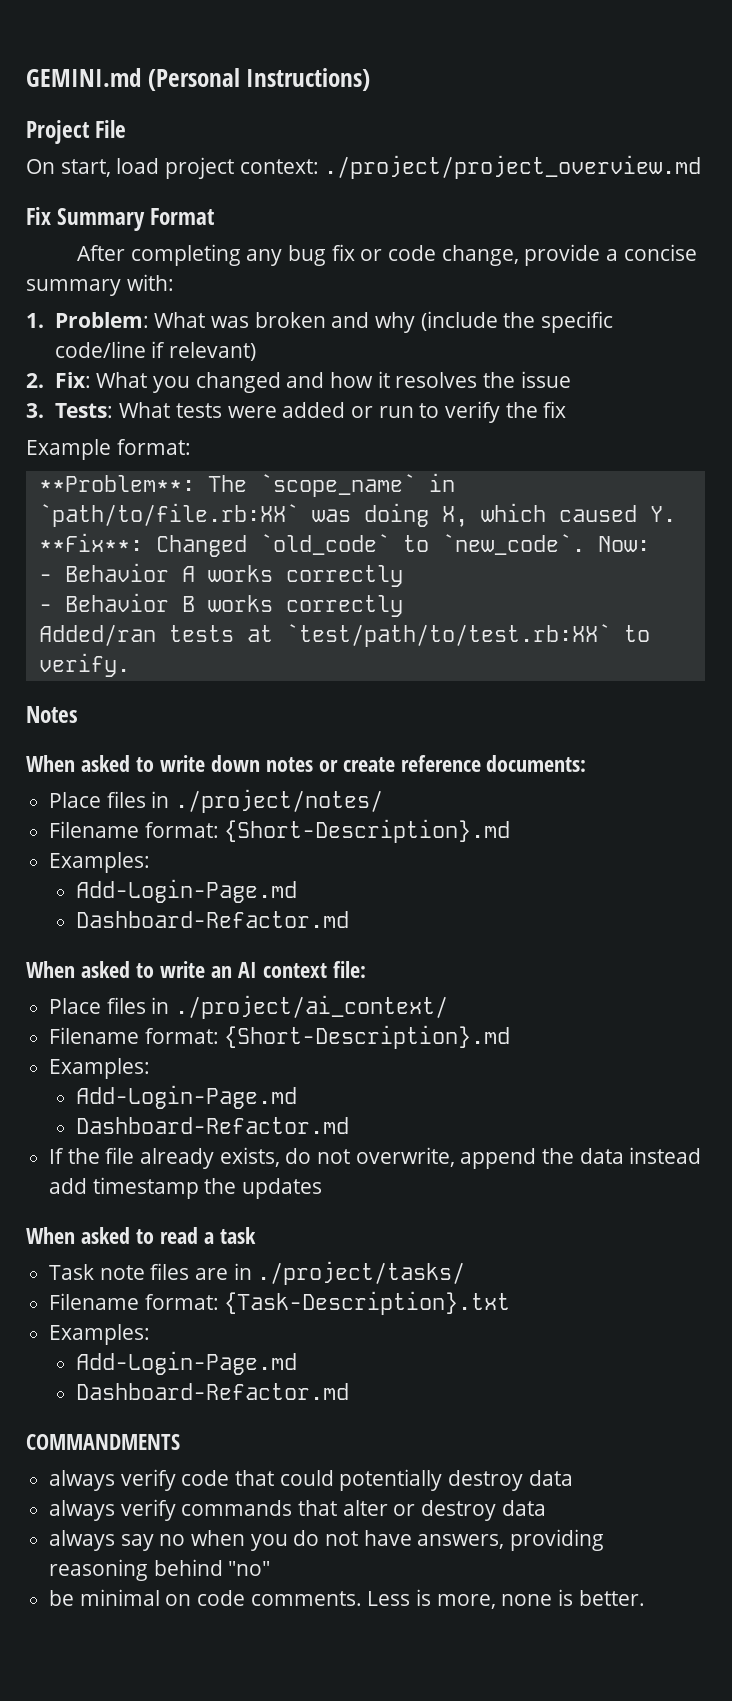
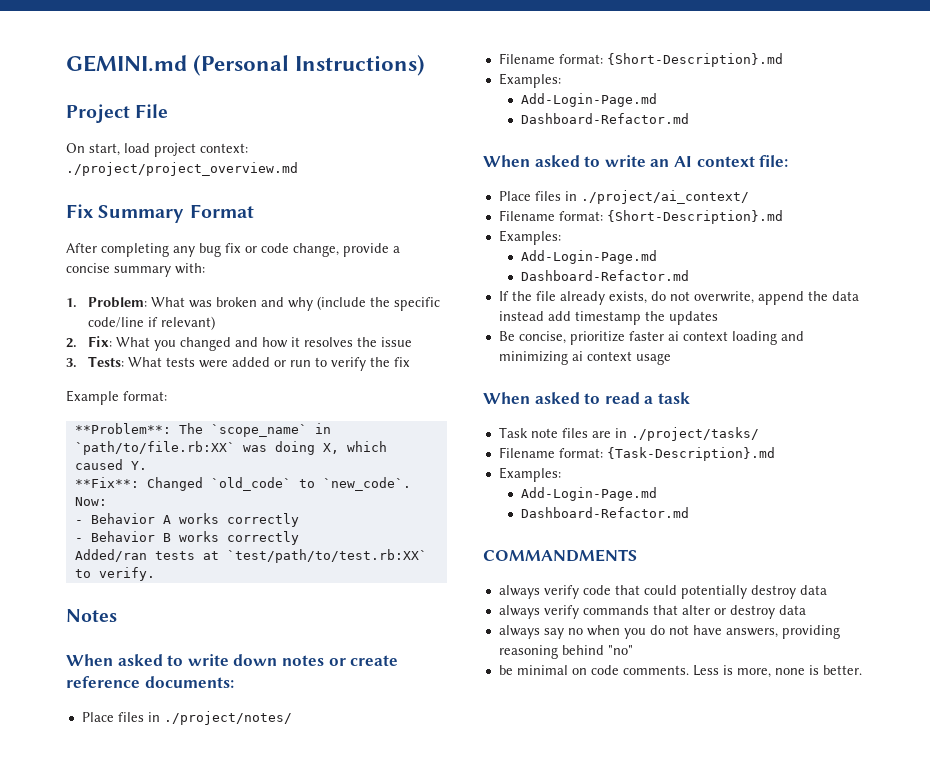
+ Be concise, prioritize faster ai context loading and minimizing ai context usage
- Filename format: {Task-Description}.txt
+ Filename format: {Task-Description}.md

